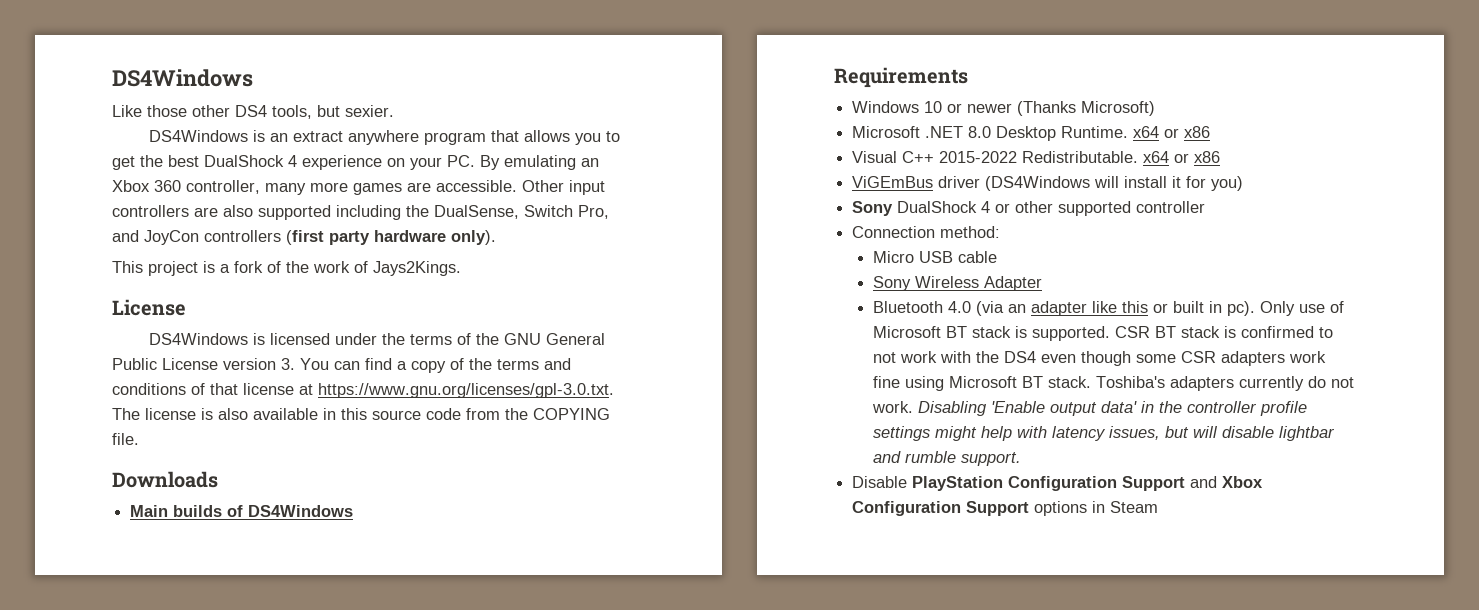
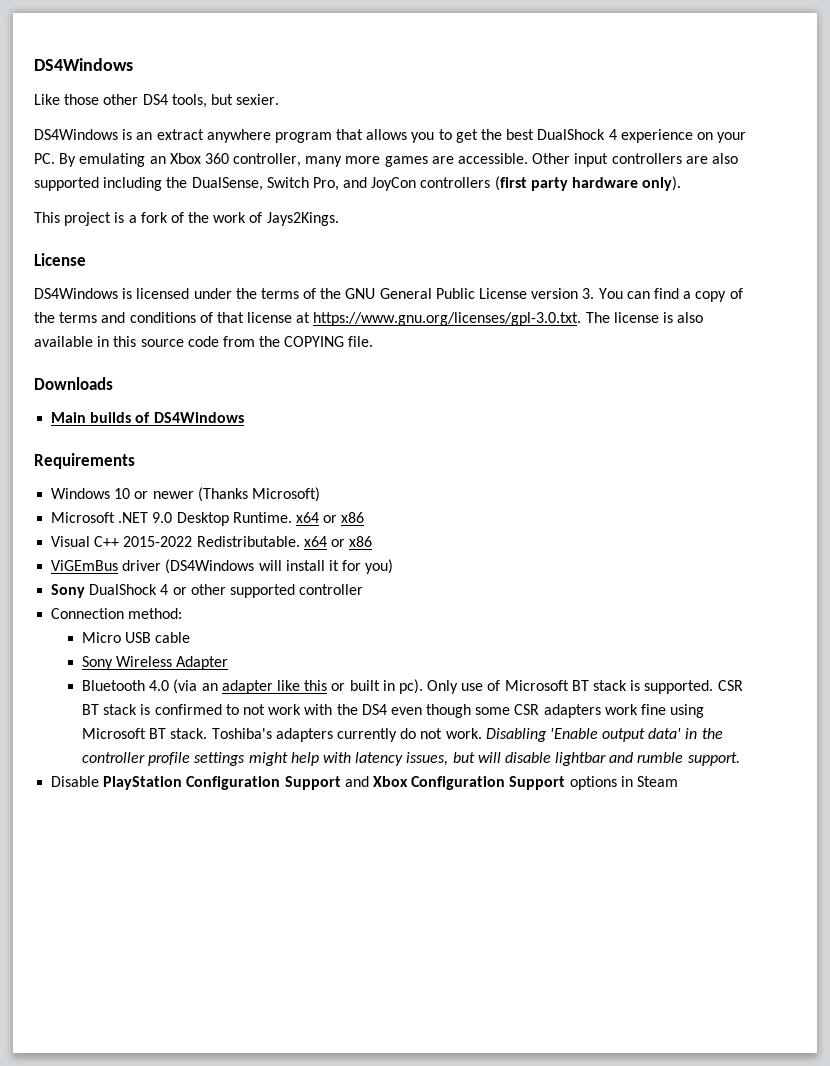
- Microsoft .NET 8.0 Desktop Runtime. x64 or x86
+ Microsoft .NET 9.0 Desktop Runtime. x64 or x86

